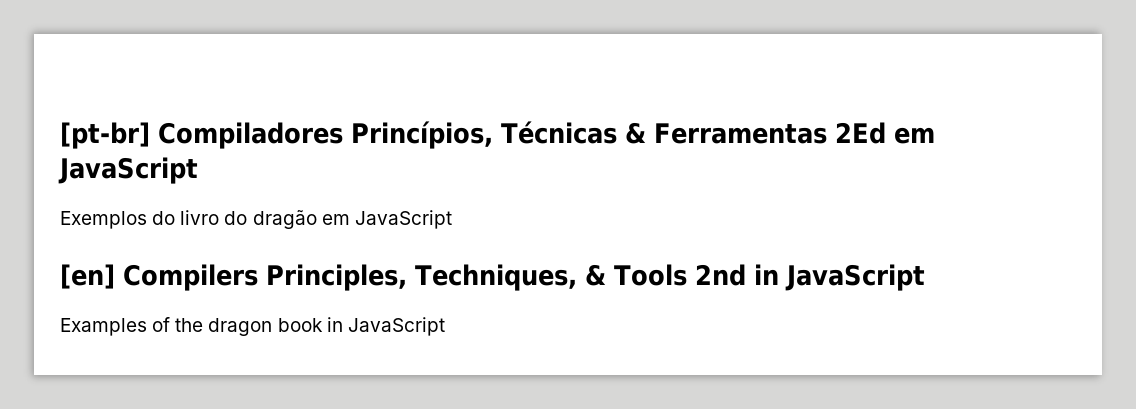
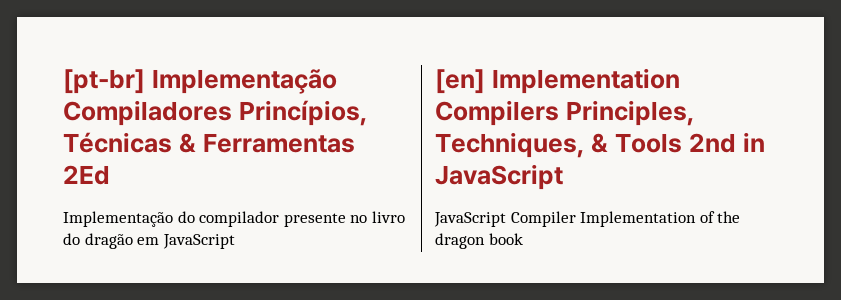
- [pt-br] Compiladores Princípios, Técnicas & Ferramentas 2Ed em JavaScript
- Exemplos do livro do dragão em JavaScript
+ [pt-br] Implementação Compiladores Princípios, Técnicas & Ferramentas 2Ed
+ Implementação do compilador presente no livro do dragão em JavaScript
- [en] Compilers Principles, Techniques, & Tools 2nd in JavaScript
+ [en] Implementation Compilers Principles, Techniques, & Tools 2nd in JavaScript
- Examples of the dragon book in JavaScript
+ JavaScript Compiler Implementation of the dragon book

